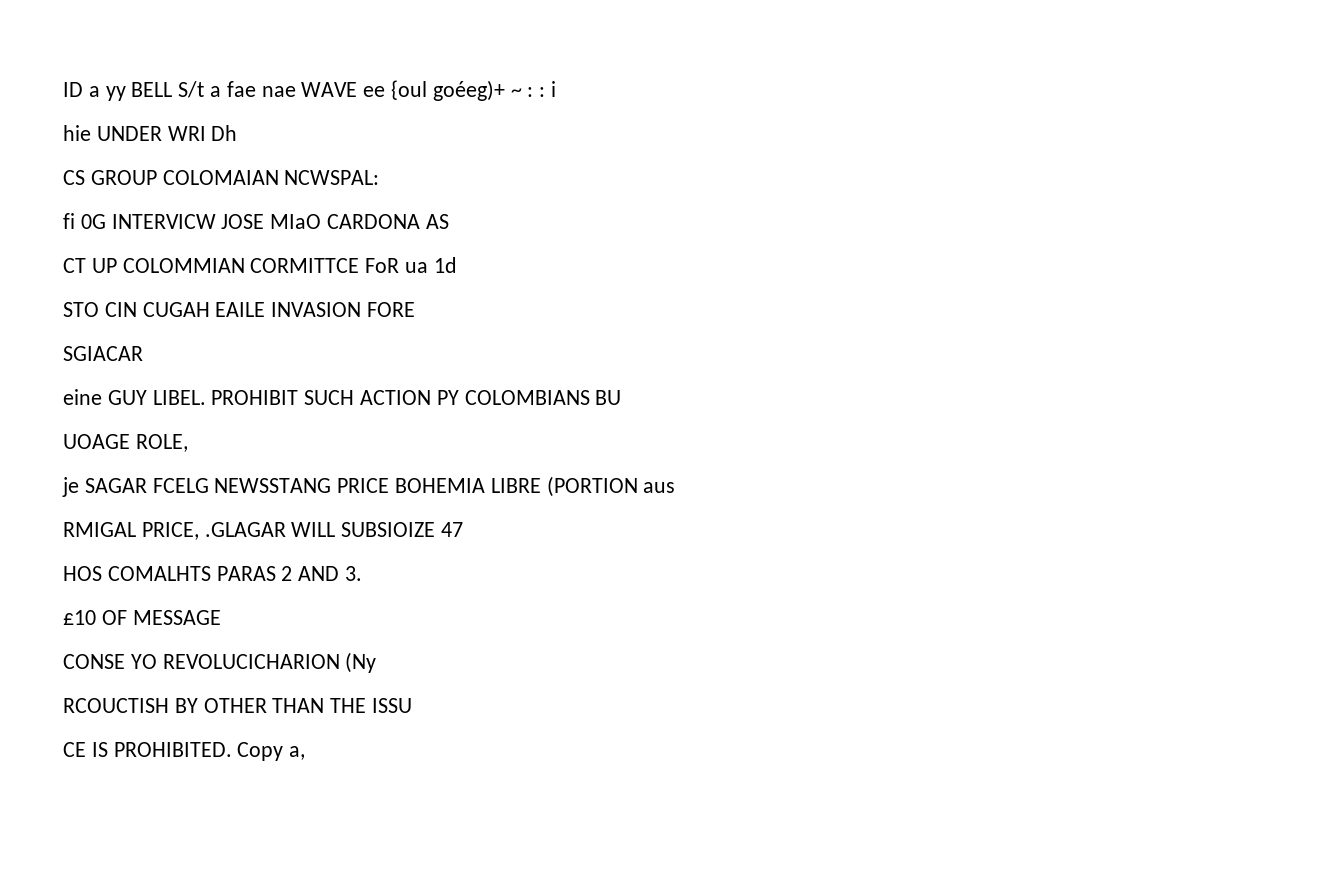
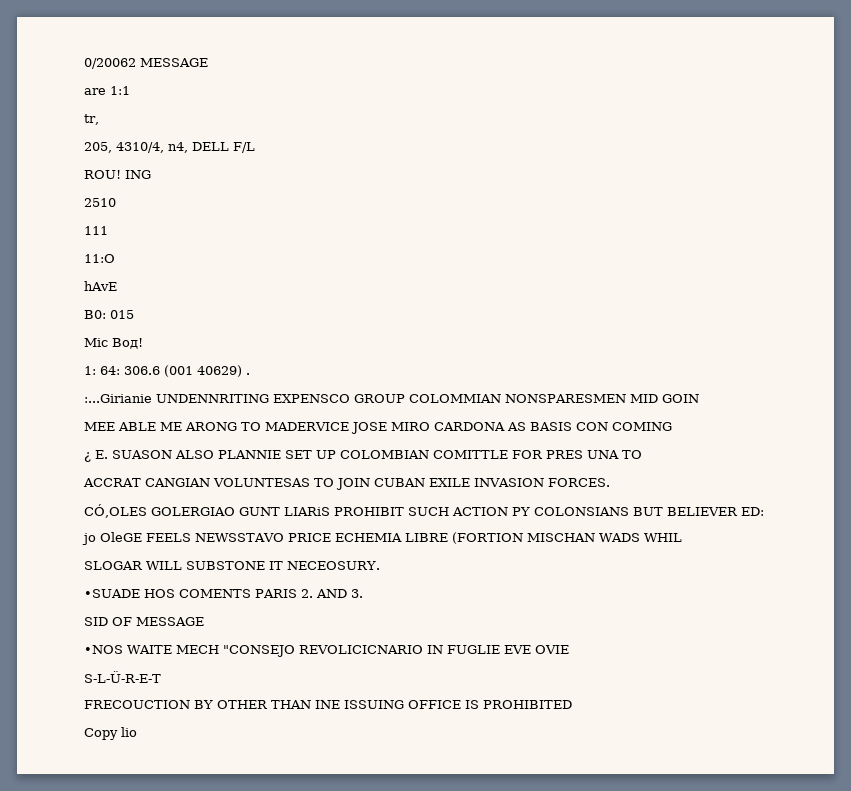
- ID a yy BELL S/t a fae nae WAVE ee {oul goéeg)+ ~ : : i
- hie UNDER WRI Dh
- CS GROUP COLOMAIAN NCWSPAL:
- fi 0G INTERVICW JOSE MIaO CARDONA AS
- CT UP COLOMMIAN CORMITTCE FoR ua 1d
- STO CIN CUGAH EAILE INVASION FORE
- SGIACAR
- eine GUY LIBEL. PROHIBIT SUCH ACTION PY COLOMBIANS BU
- UOAGE ROLE,
- je SAGAR FCELG NEWSSTANG PRICE BOHEMIA LIBRE (PORTION aus
- RMIGAL PRICE, .GLAGAR WILL SUBSIOIZE 47
- HOS COMALHTS PARAS 2 AND 3.
+ 0/20062 MESSAGE
+ are 1:1
+ tr,
+ 205, 4310/4, n4, DELL F/L
+ ROU! ING
+ 2510
+ 111
+ 11:O
+ hAvE
+ B0: 015
+ Міс Вод!
+ 1: 64: 306.6 (001 40629) .
+ :...Girianie UNDENNRITING EXPENSCO GROUP COLOMMIAN NONSPARESMEN MID GOIN
+ MEE ABLE ME ARONG TO MADERVICE JOSE MIRO CARDONA AS BASIS CON COMING
+ ¿ E. SUASON ALSO PLANNIE SET UP COLOMBIAN COMITTLE FOR PRES UNA TO
+ ACCRAT CANGIAN VOLUNTESAS TO JOIN CUBAN EXILE INVASION FORCES.
+ CÓ,OLES GOLERGIAO GUNT LIARiS PROHIBIT SUCH ACTION PY COLONSIANS BUT BELIEVER ED:
+ jo OleGE FEELS NEWSSTAVO PRICE ECHEMIA LIBRE (FORTION MISCHAN WADS WHIL
+ SLOGAR WILL SUBSTONE IT NECEOSURY.
+ •SUADE HOS COMENTS PARIS 2. AND 3.
- £10 OF MESSAGE
+ SID OF MESSAGE
- CONSE YO REVOLUCICHARION (Ny
- RCOUCTISH BY OTHER THAN THE ISSU
- CE IS PROHIBITED. Copy a,
+ •NOS WAITE MECH "CONSEJO REVOLICICNARIO IN FUGLIE EVE OVIE
+ S-L-Ü-R-E-T
+ FRECOUCTION BY OTHER THAN INE ISSUING OFFICE IS PROHIBITED
+ Copy lio

